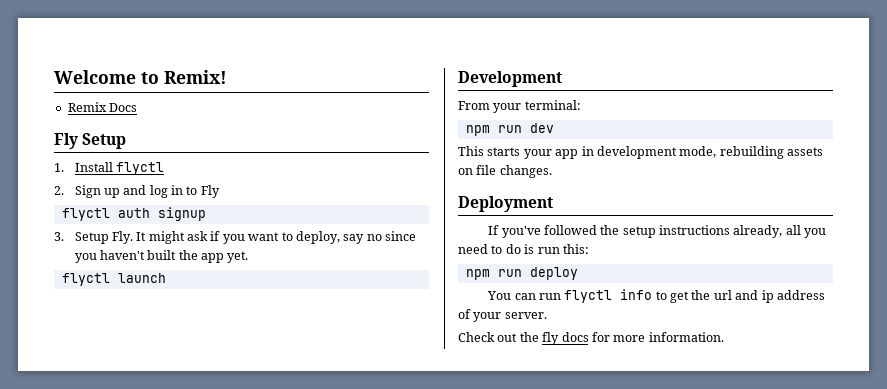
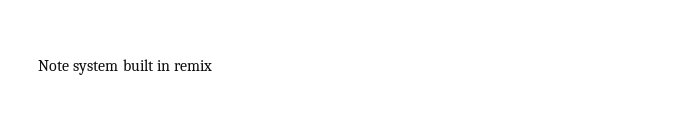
- Welcome to Remix!
- Remix Docs
- Fly Setup
- 1. Install flyctl
- 2. Sign up and log in to Fly
- flyctl auth signup
- 3. Setup Fly. It might ask if you want to deploy, say no since you haven't built the app yet.
- flyctl launch
- Development
- From your terminal:
- npm run dev
- This starts your app in development mode, rebuilding assets on file changes.
- Deployment
- If you've followed the setup instructions already, all you need to do is run this:
- npm run deploy
- You can run flyctl info to get the url and ip address of your server.
- Check out the fly docs for more information.
+ Note system built in remix

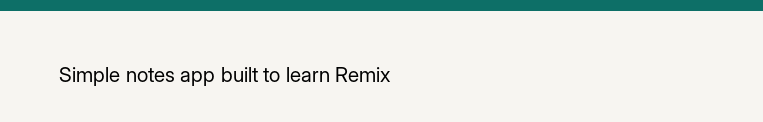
- Note system built in remix
+ Simple notes app built to learn Remix

